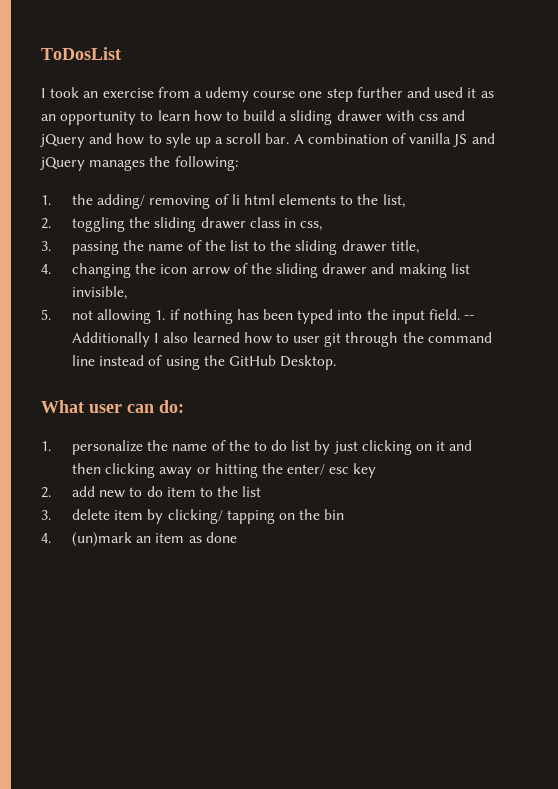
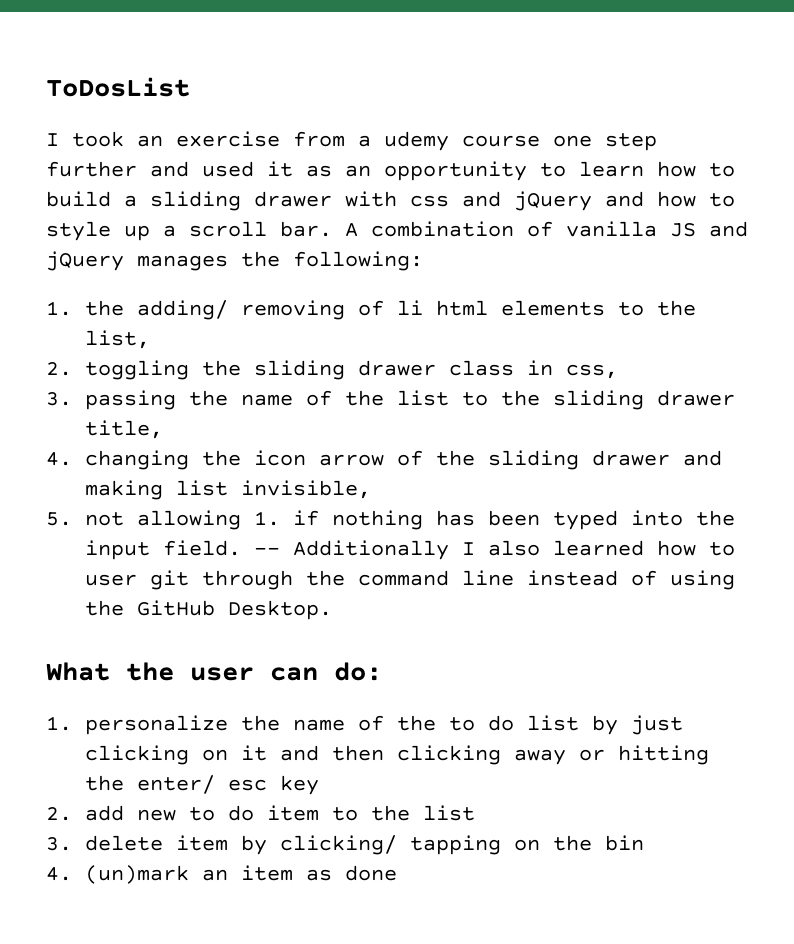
- I took an exercise from a udemy course one step further and used it as an opportunity to learn how to build a sliding drawer with css and jQuery and how to syle up a scroll bar.
+ I took an exercise from a udemy course one step further and used it as an opportunity to learn how to build a sliding drawer with css and jQuery and how to style up a scroll bar.
- What user can do:
+ What the user can do:

